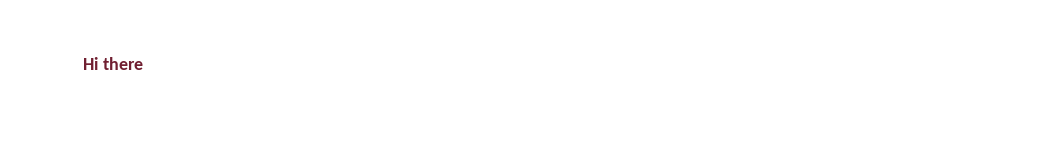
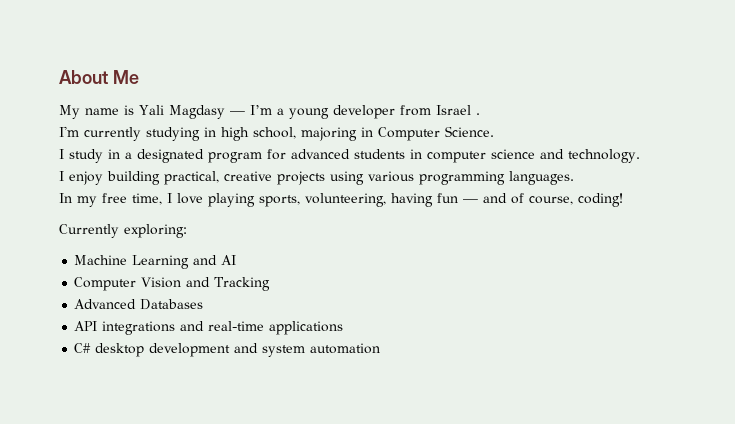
- Hi there
+ About Me
+ My name is Yali Magdasy — I’m a young developer from Israel .
+ I'm currently studying in high school, majoring in Computer Science.
+ I study in a designated program for advanced students in computer science and technology.
+ I enjoy building practical, creative projects using various programming languages.
+ In my free time, I love playing sports, volunteering, having fun — and of course, coding!
+ Currently exploring:
+ Machine Learning and AI
+ Computer Vision and Tracking
+ Advanced Databases
+ API integrations and real-time applications
+ C# desktop development and system automation

